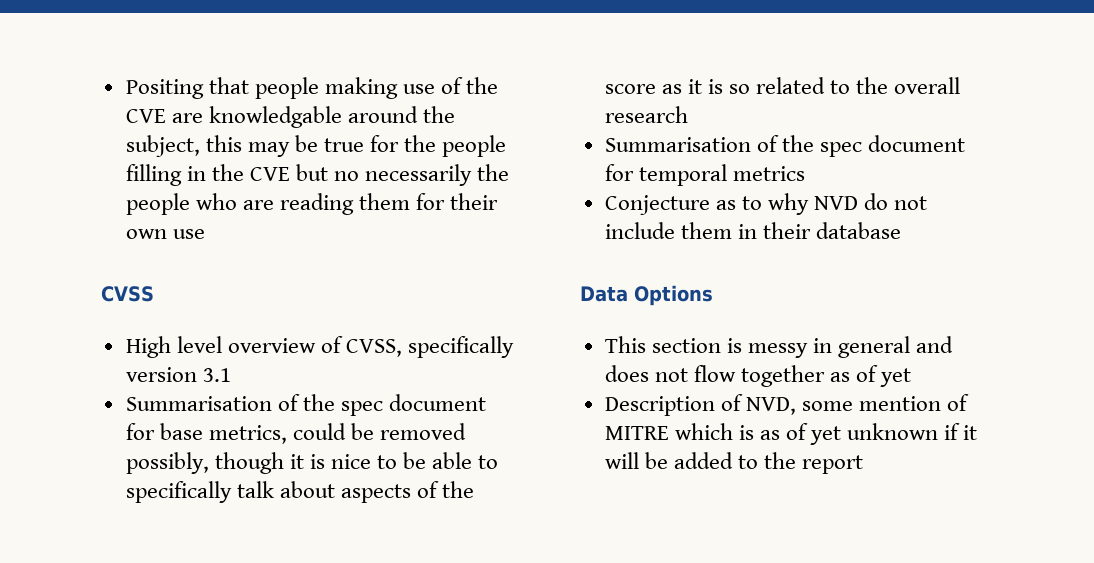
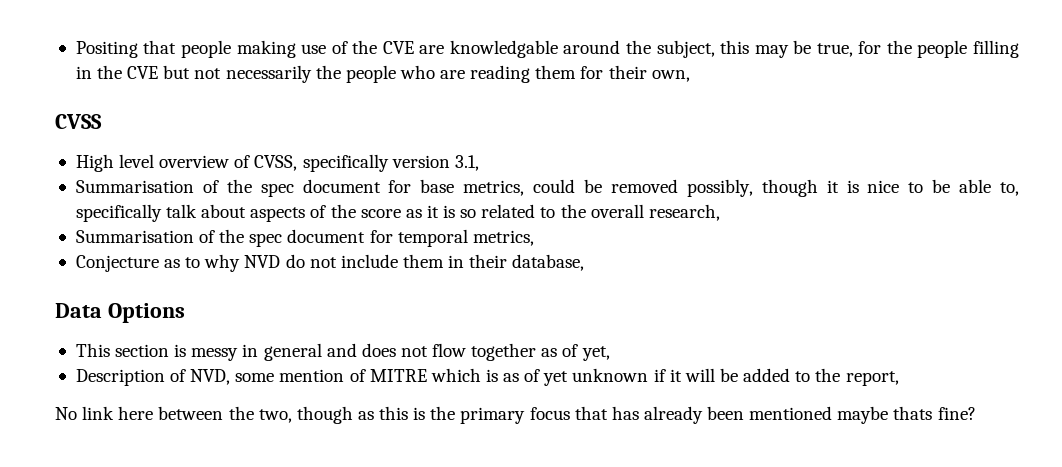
- Positing that people making use of the CVE are knowledgable around the subject, this may be true for the people filling in the CVE but no necessarily the people who are reading them for their own use
+ Positing that people making use of the CVE are knowledgable around the subject, this may be true, for the people filling in the CVE but not necessarily the people who are reading them for their own,
- High level overview of CVSS, specifically version 3.1
+ High level overview of CVSS, specifically version 3.1,
- Summarisation of the spec document for base metrics, could be removed possibly, though it is nice to be able to specifically talk about aspects of the score as it is so related to the overall research
+ Summarisation of the spec document for base metrics, could be removed possibly, though it is nice to be able to, specifically talk about aspects of the score as it is so related to the overall research,
- Summarisation of the spec document for temporal metrics
+ Summarisation of the spec document for temporal metrics,
- Conjecture as to why NVD do not include them in their database
+ Conjecture as to why NVD do not include them in their database,
- This section is messy in general and does not flow together as of yet
+ This section is messy in general and does not flow together as of yet,
- Description of NVD, some mention of MITRE which is as of yet unknown if it will be added to the report
+ Description of NVD, some mention of MITRE which is as of yet unknown if it will be added to the report,
+ No link here between the two, though as this is the primary focus that has already been mentioned maybe thats fine?

